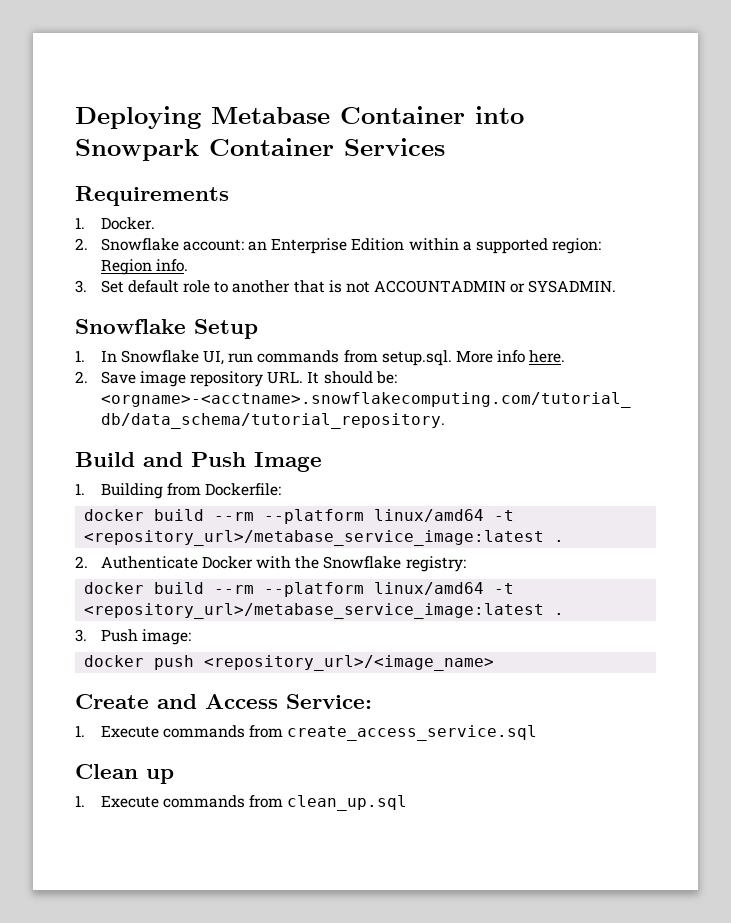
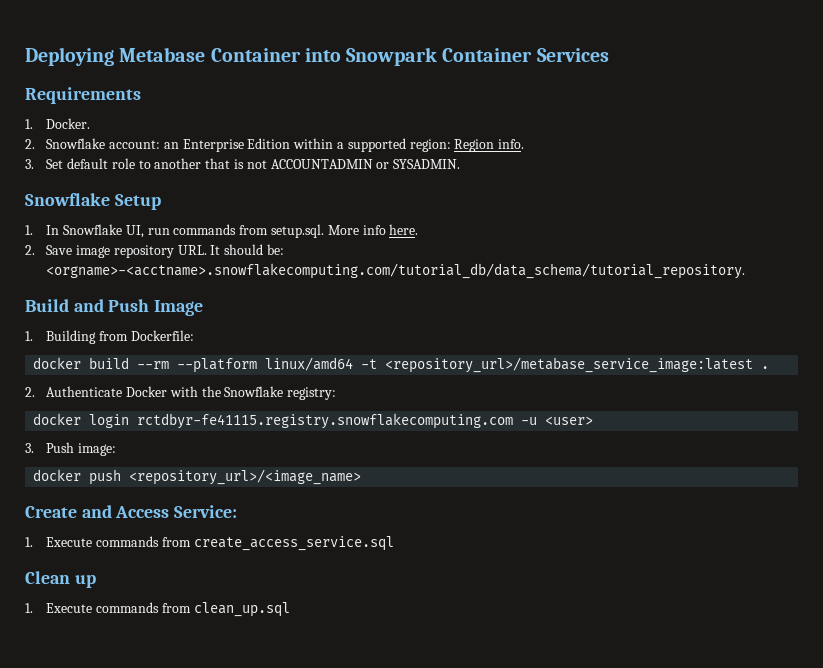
  2. Authenticate Docker with the Snowflake registry:
- docker build --rm --platform linux/amd64 -t <repository_url>/metabase_service_image:latest .
+ docker login rctdbyr-fe41115.registry.snowflakecomputing.com -u <user>

